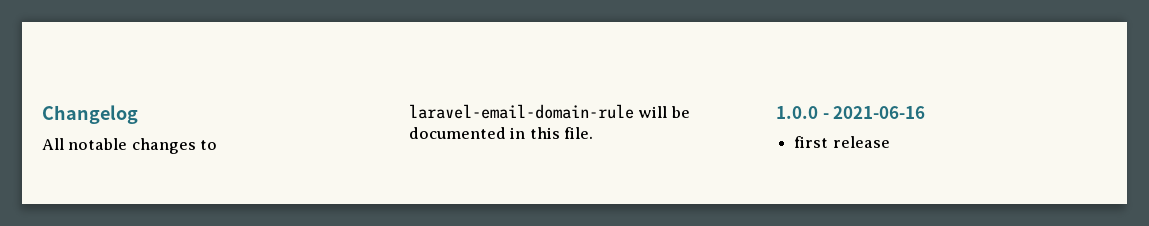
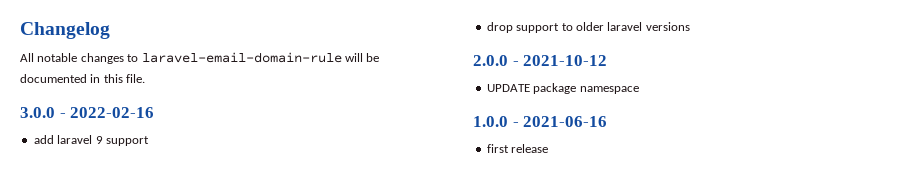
+ 3.0.0 - 2022-02-16
+ add laravel 9 support
+ drop support to older laravel versions
+ 2.0.0 - 2021-10-12
+ UPDATE package namespace

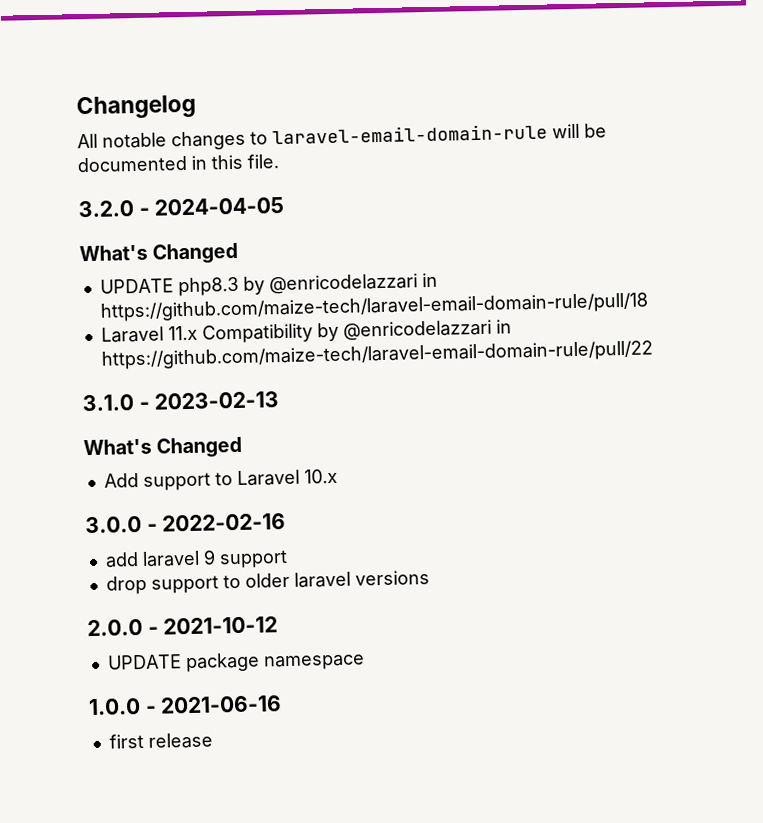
+ 3.2.0 - 2024-04-05
+ What's Changed
+ UPDATE php8.3 by @enricodelazzari in https://github.com/maize-tech/laravel-email-domain-rule/pull/18
+ Laravel 11.x Compatibility by @enricodelazzari in https://github.com/maize-tech/laravel-email-domain-rule/pull/22
+ 3.1.0 - 2023-02-13
+ What's Changed
+ Add support to Laravel 10.x

